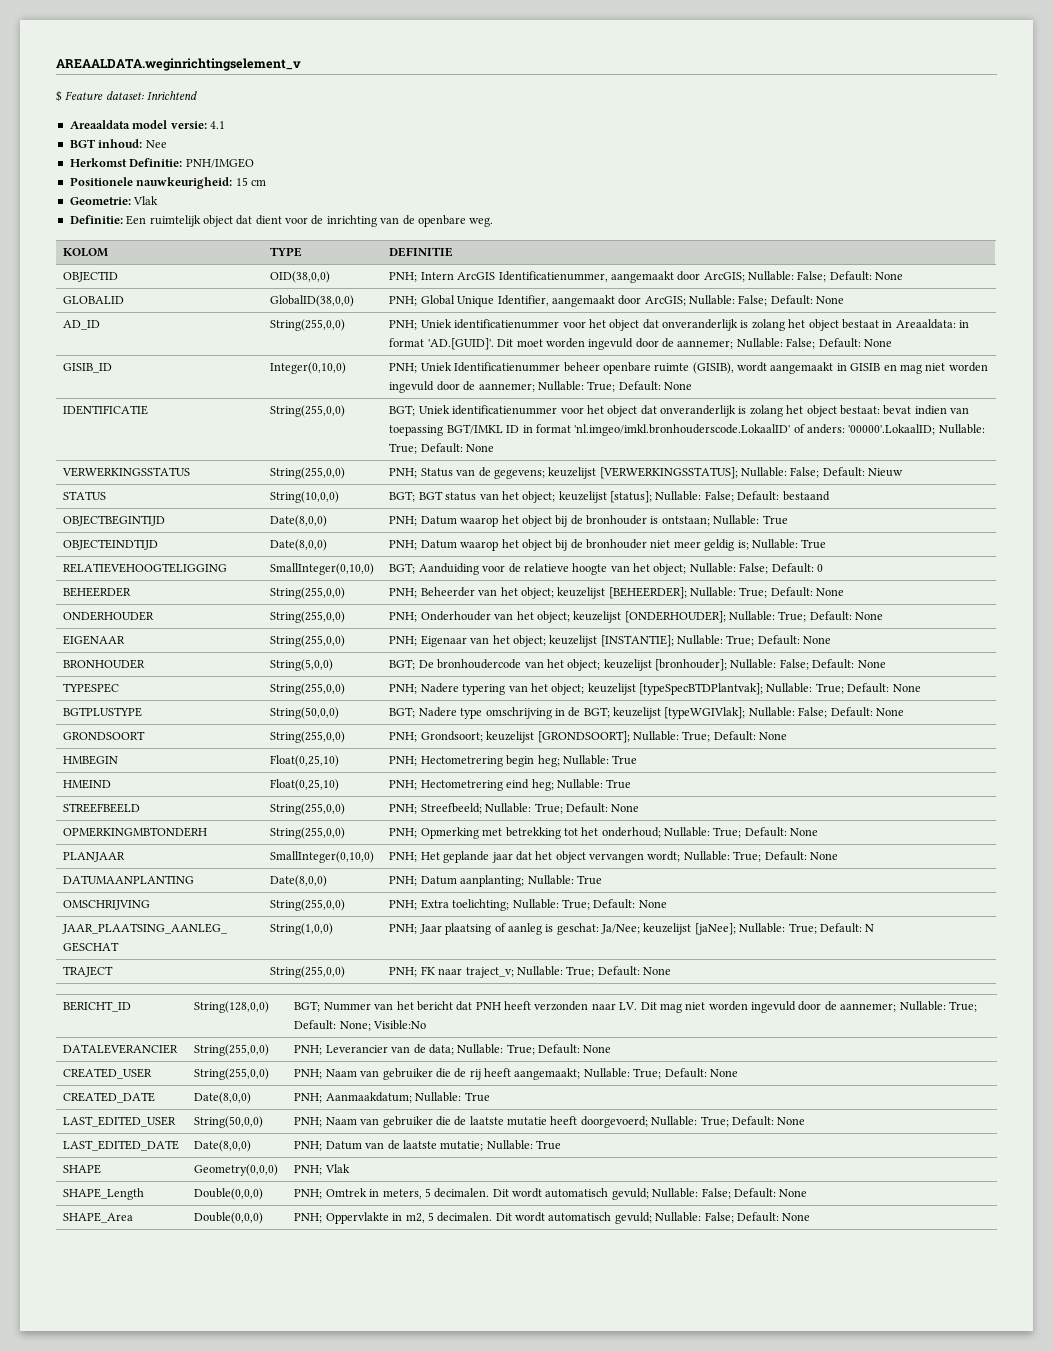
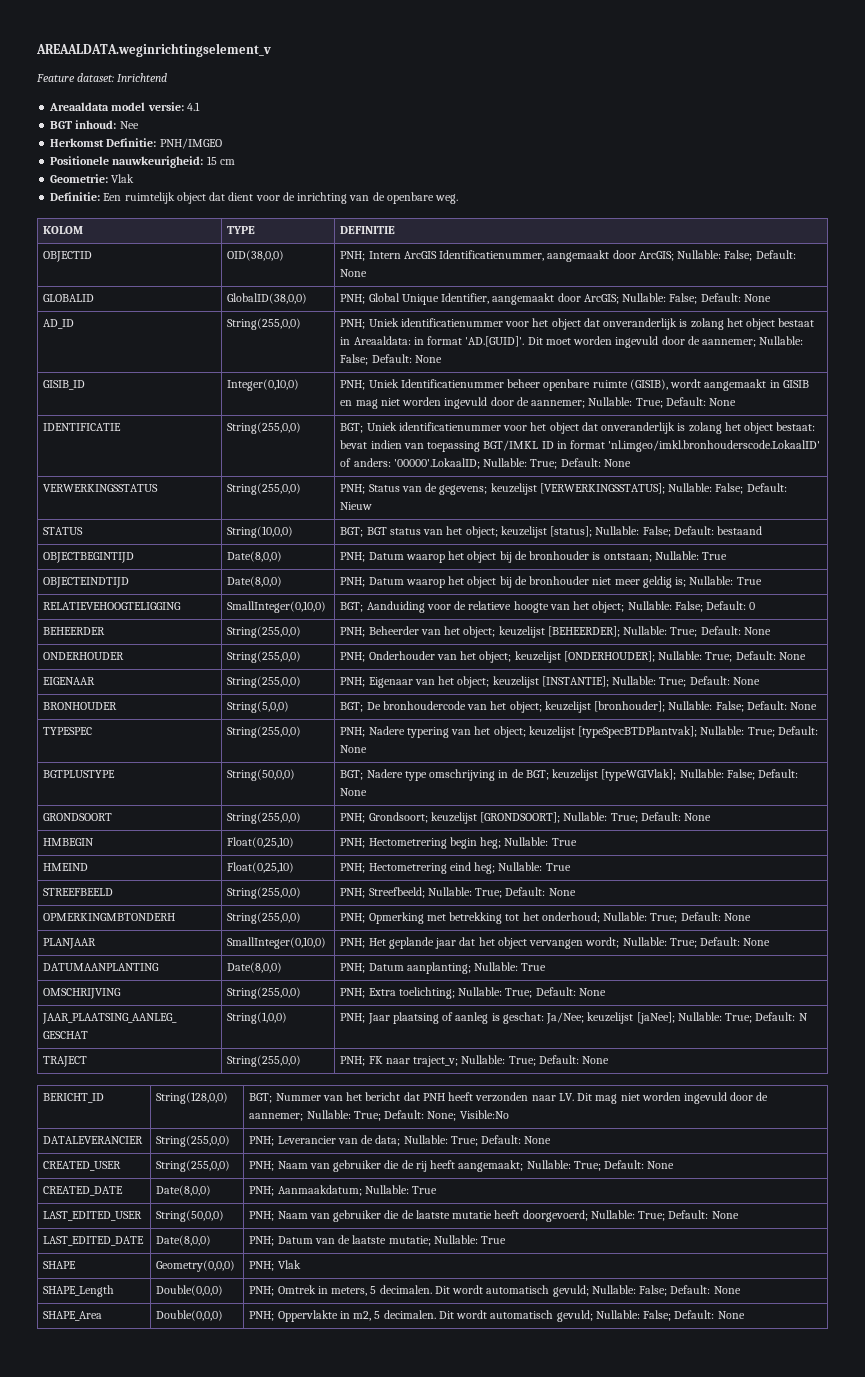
- $ Feature dataset: Inrichtend
+ Feature dataset: Inrichtend

